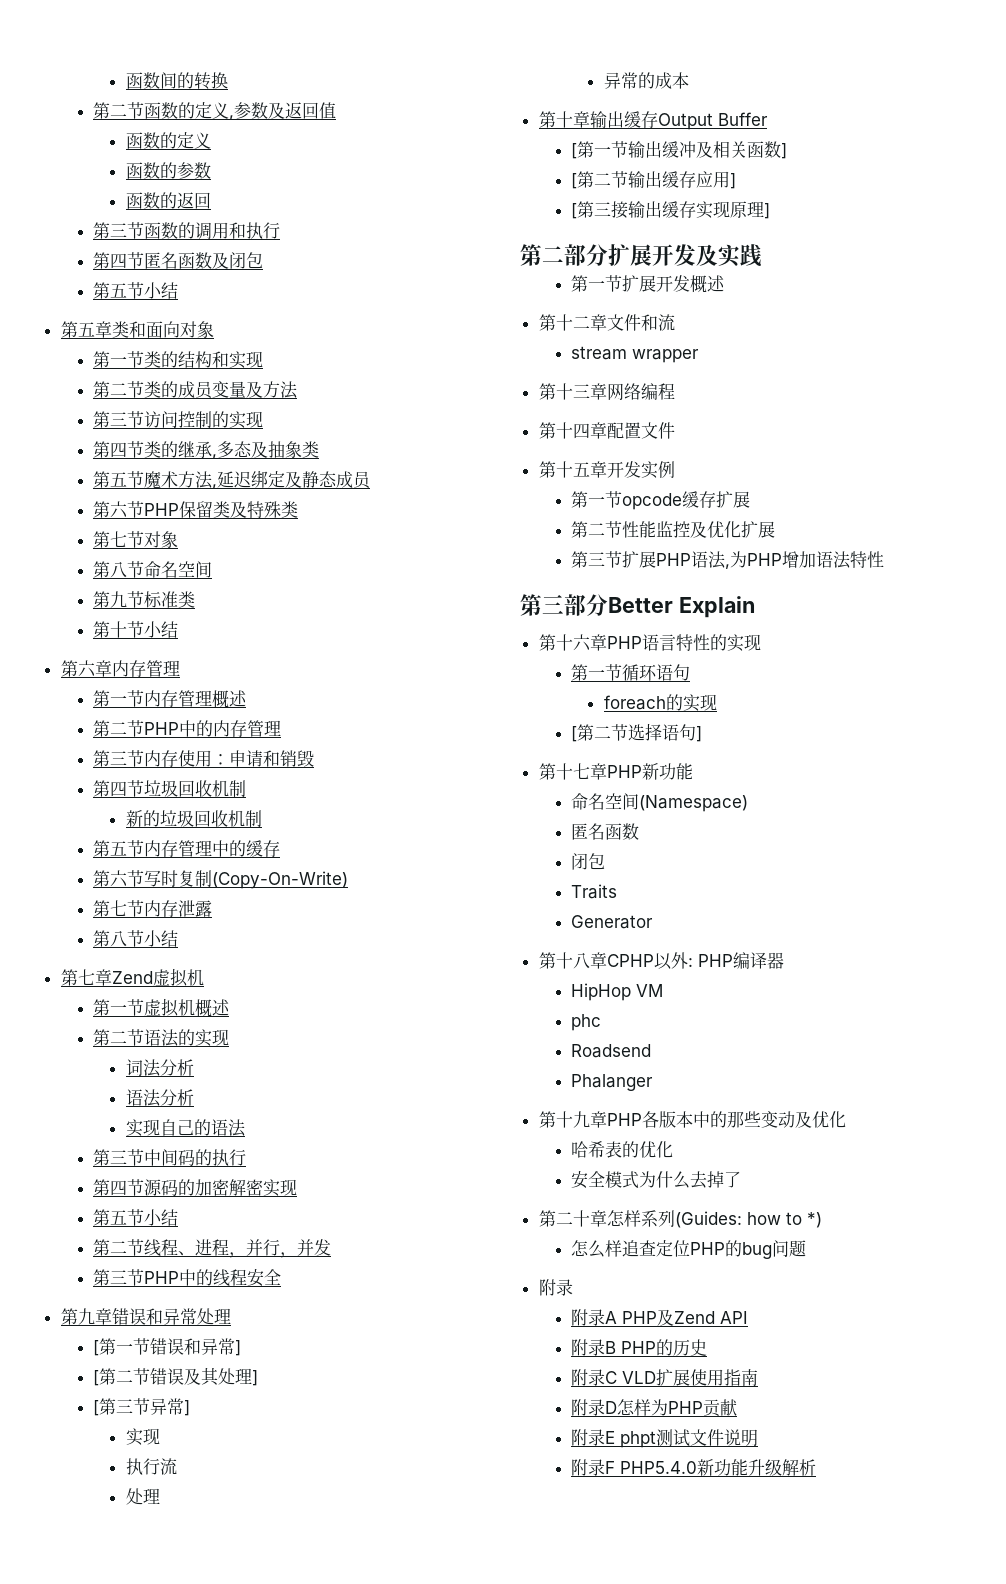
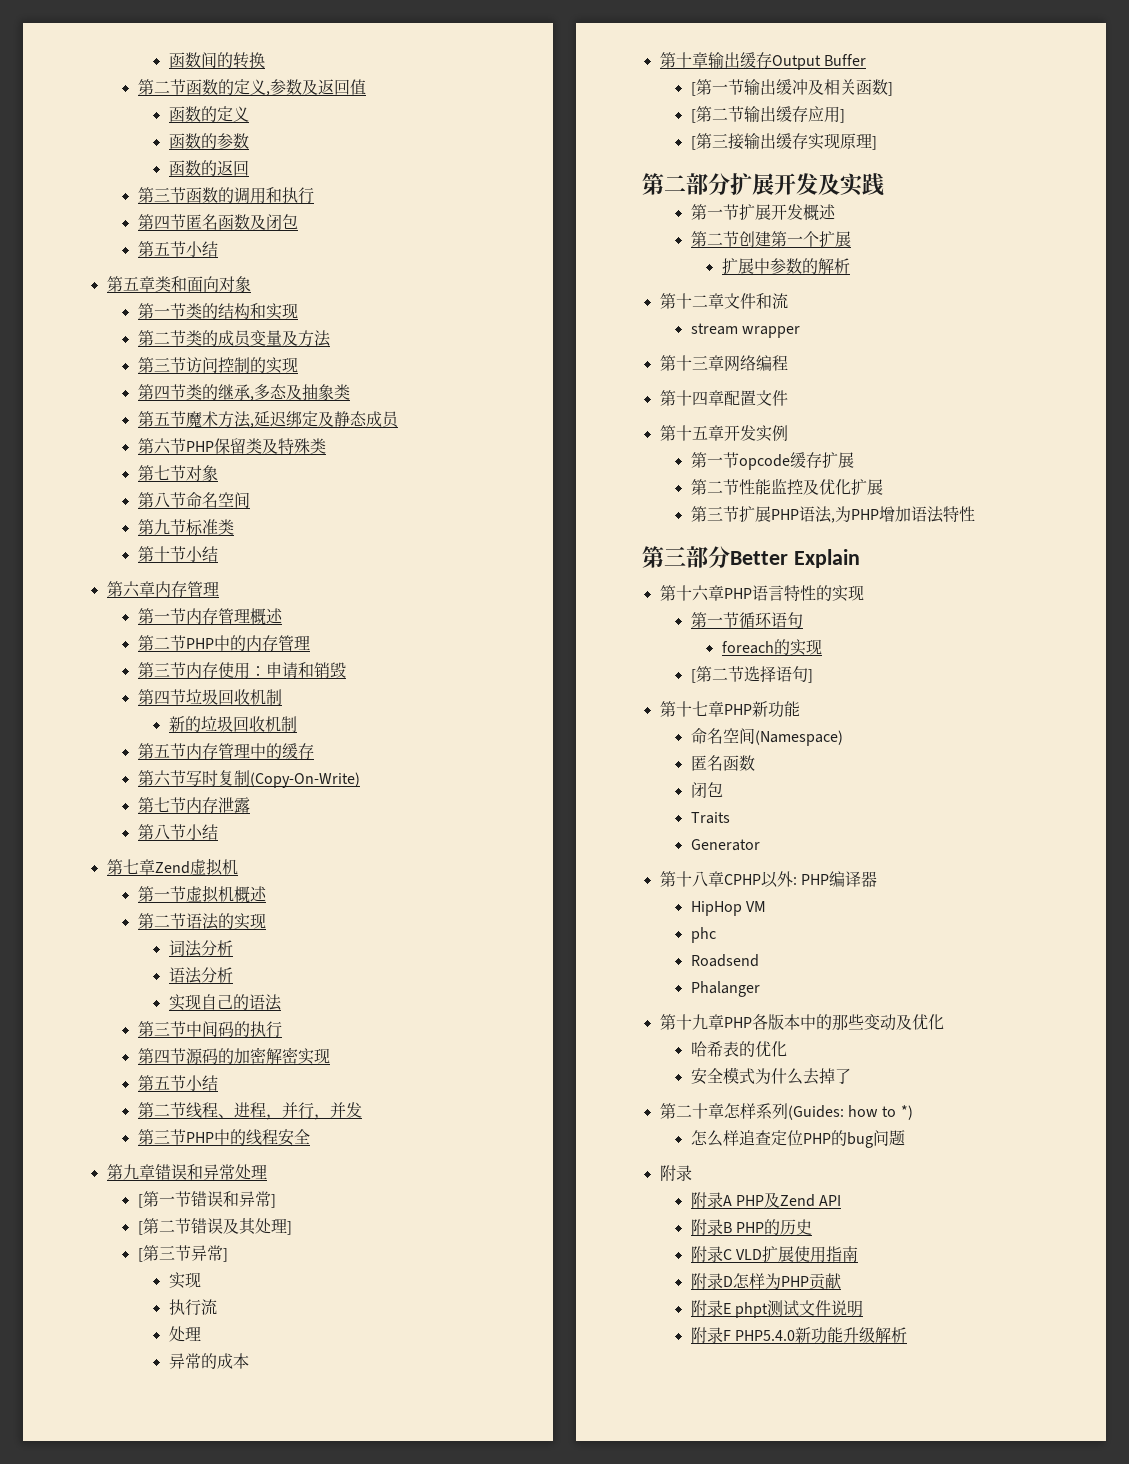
+ 第二节创建第一个扩展
+ 扩展中参数的解析

